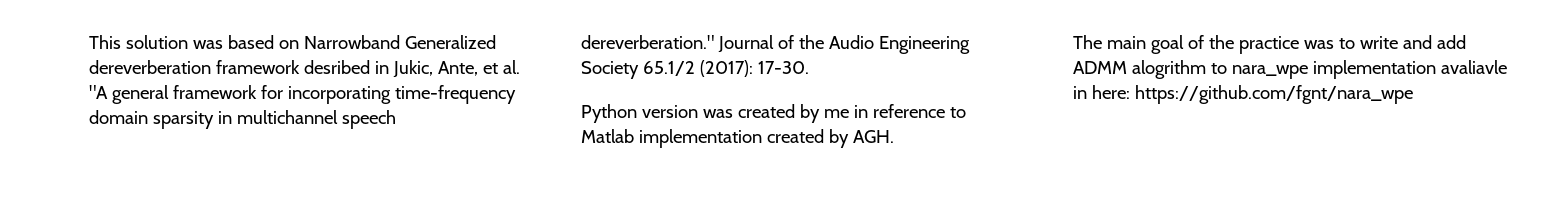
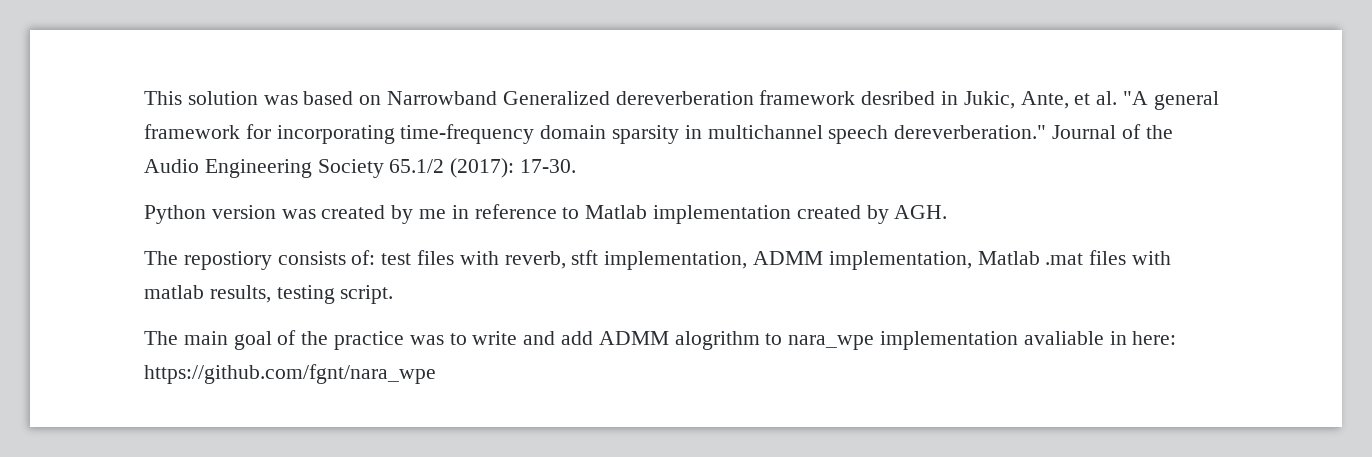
+ The repostiory consists of: test files with reverb, stft implementation, ADMM implementation, Matlab .mat files with matlab results, testing script.
- The main goal of the practice was to write and add ADMM alogrithm to nara_wpe implementation avaliavle in here: https://github.com/fgnt/nara_wpe
+ The main goal of the practice was to write and add ADMM alogrithm to nara_wpe implementation avaliable in here: https://github.com/fgnt/nara_wpe

